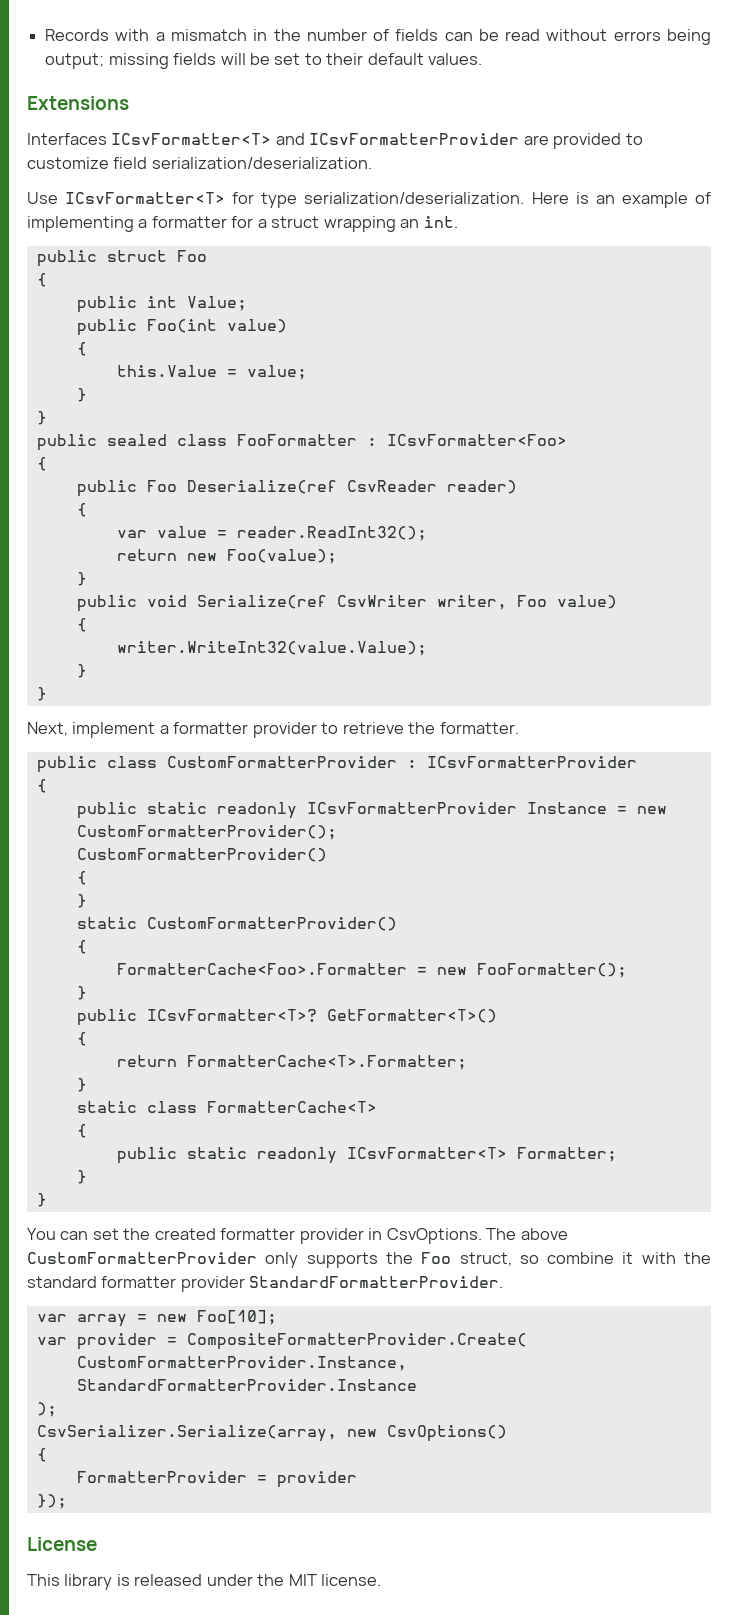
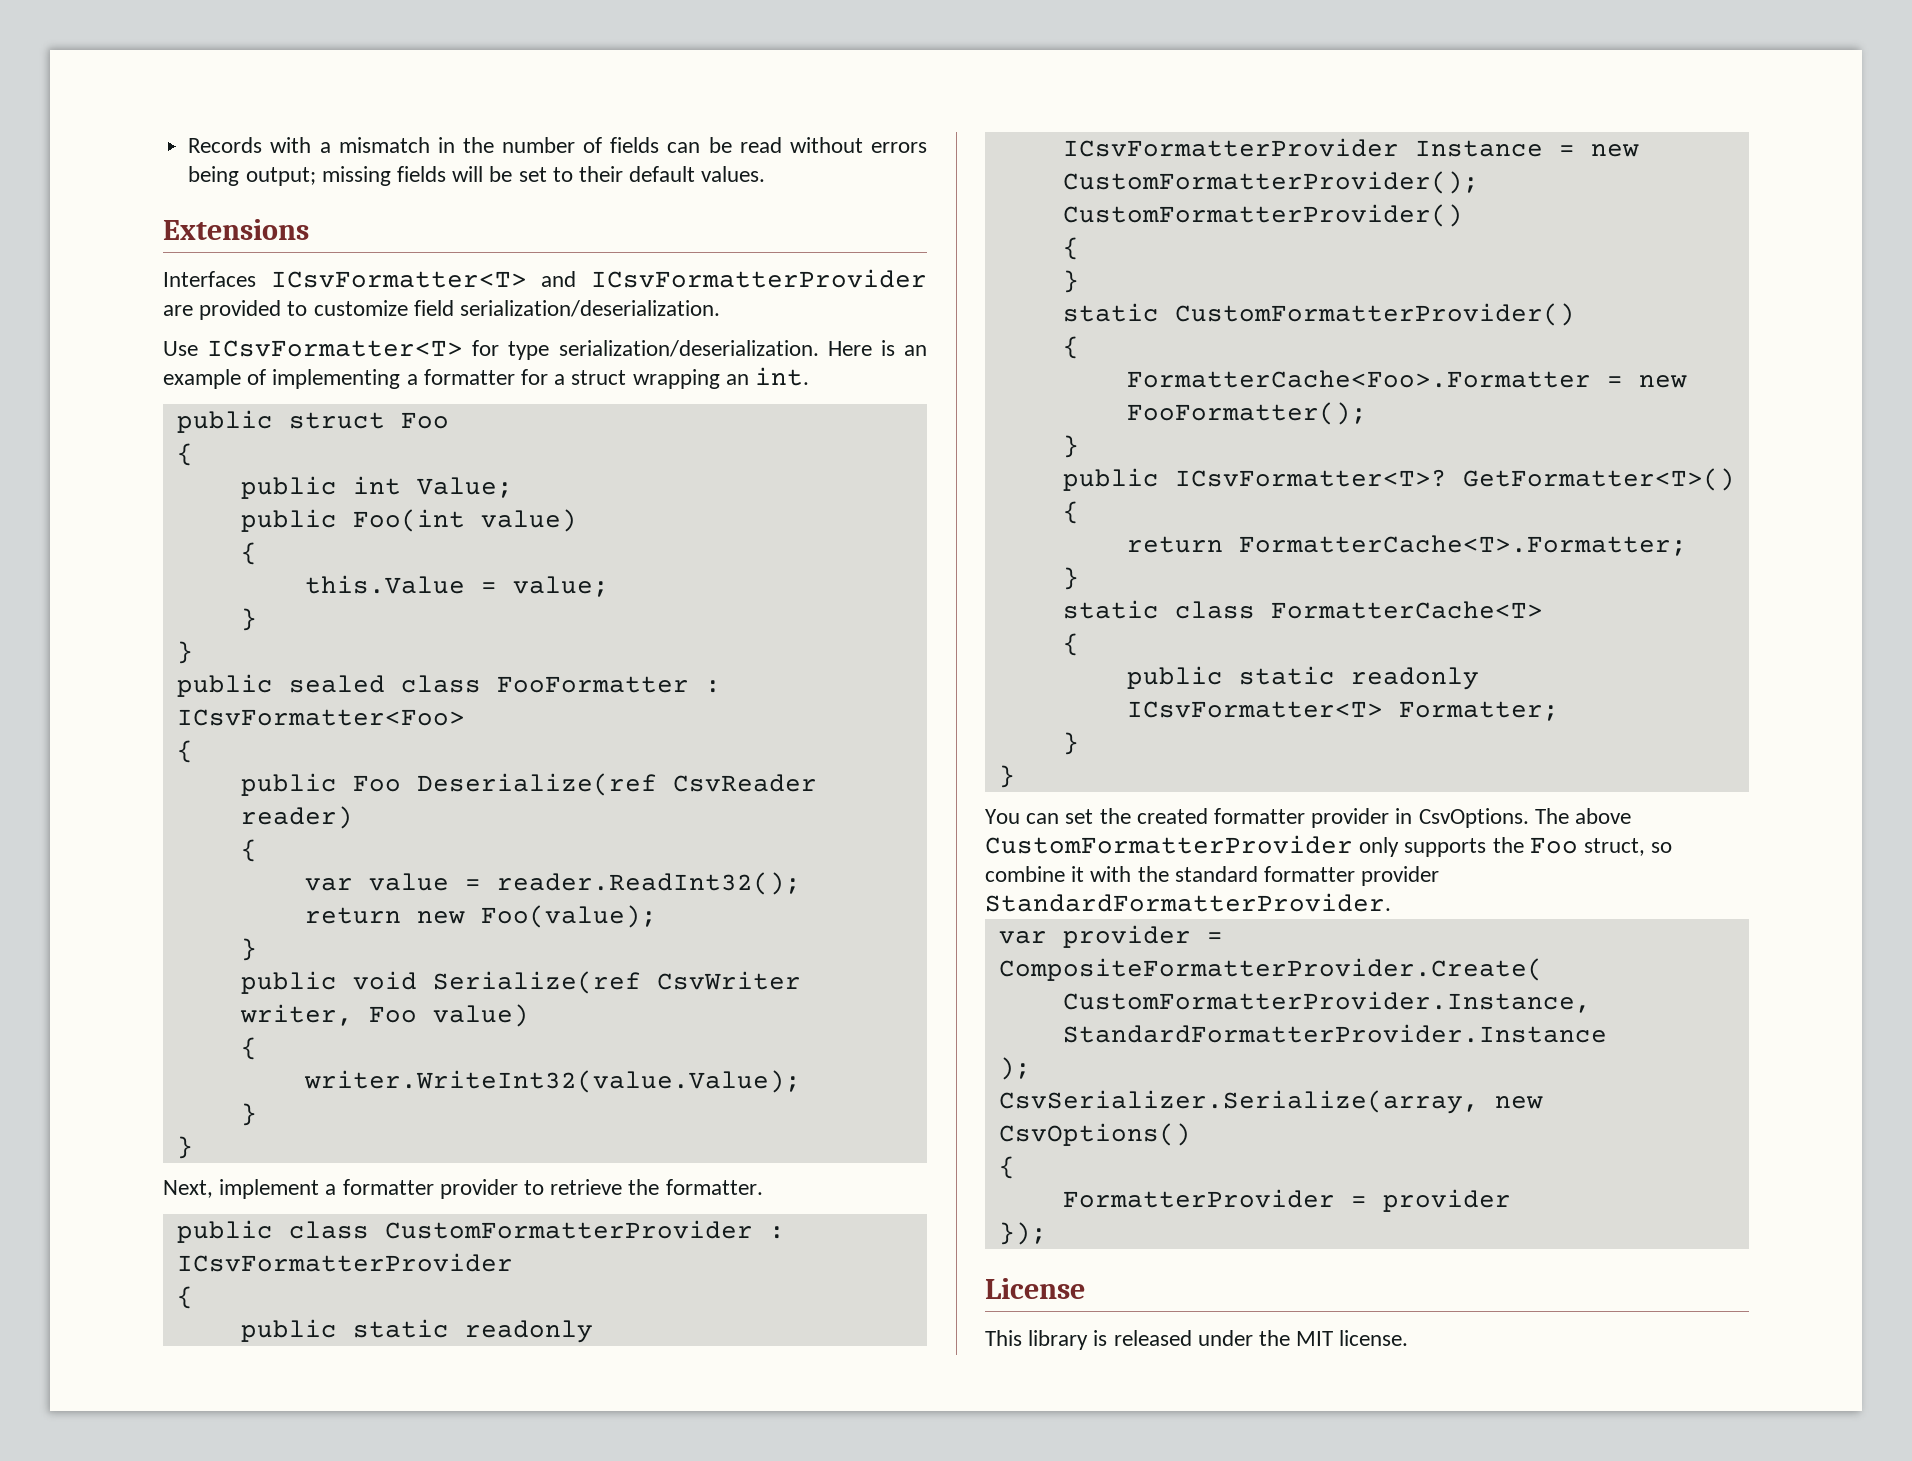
- var array = new Foo[10];

